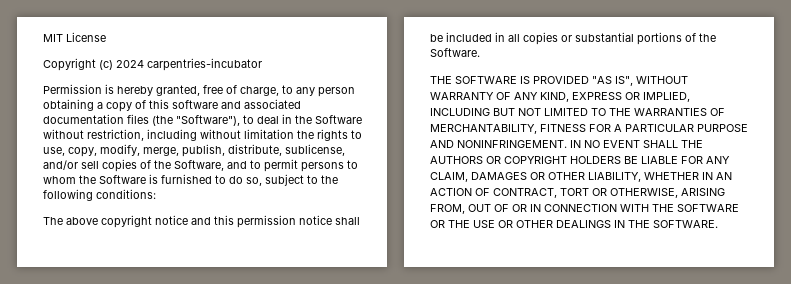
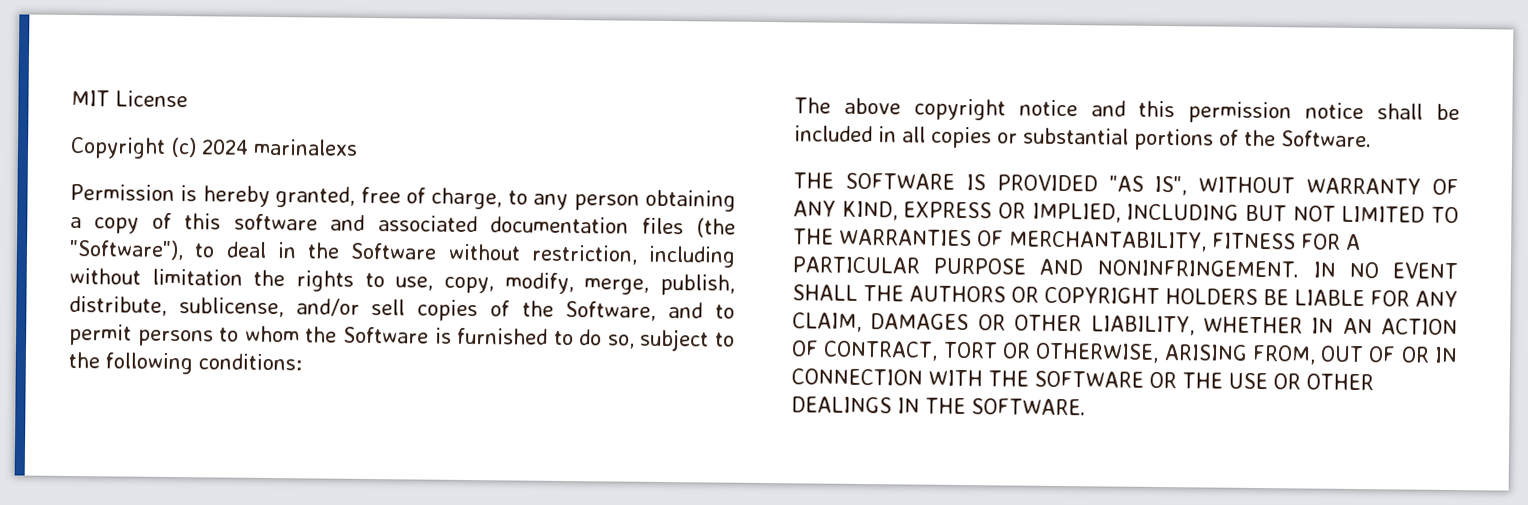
- Copyright (c) 2024 carpentries-incubator
+ Copyright (c) 2024 marinalexs

